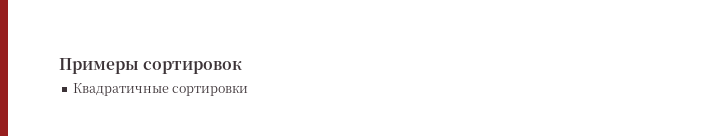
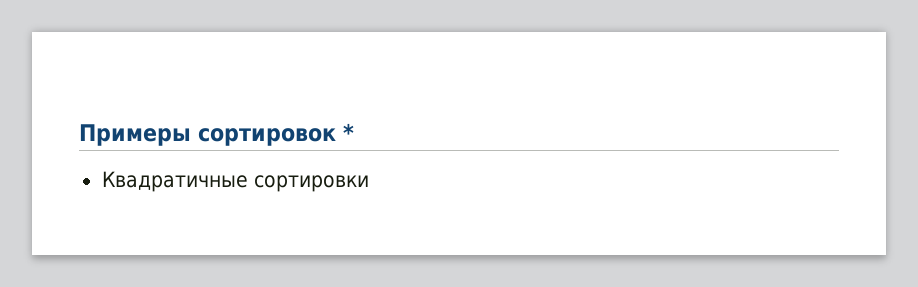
- Примеры сортировок
+ Примеры сортировок *

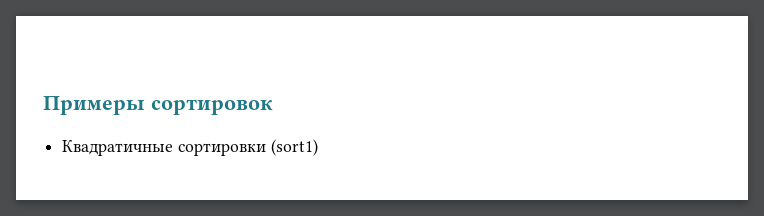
- Примеры сортировок *
+ Примеры сортировок
- Квадратичные сортировки
+ Квадратичные сортировки (sort1)

